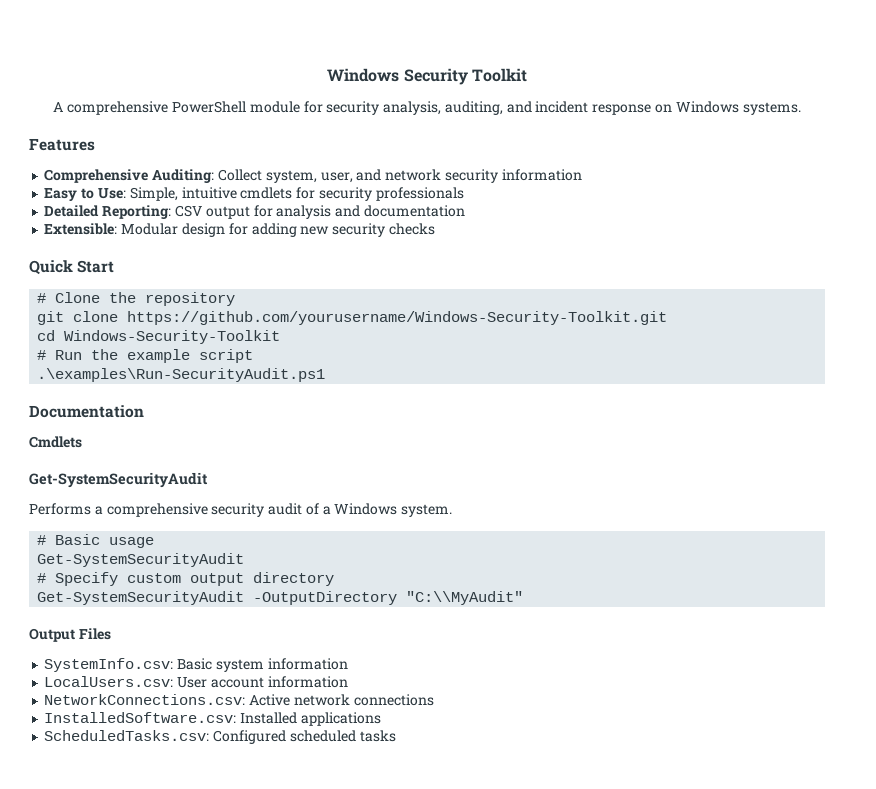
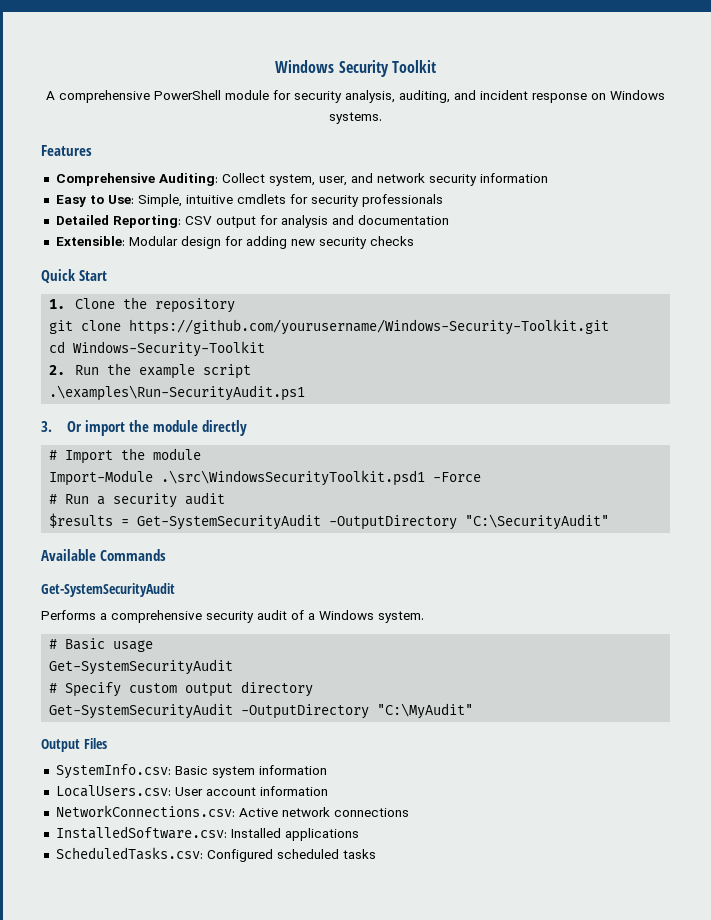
- # Clone the repository
+ 1. Clone the repository
- # Run the example script
+ 2. Run the example script
- Documentation
- Cmdlets
+ 3. Or import the module directly
+ # Import the module
+ Import-Module .\src\WindowsSecurityToolkit.psd1 -Force
+ # Run a security audit
+ $results = Get-SystemSecurityAudit -OutputDirectory "C:\SecurityAudit"
+ Available Commands
- Get-SystemSecurityAudit -OutputDirectory "C:\\MyAudit"
+ Get-SystemSecurityAudit -OutputDirectory "C:\MyAudit"

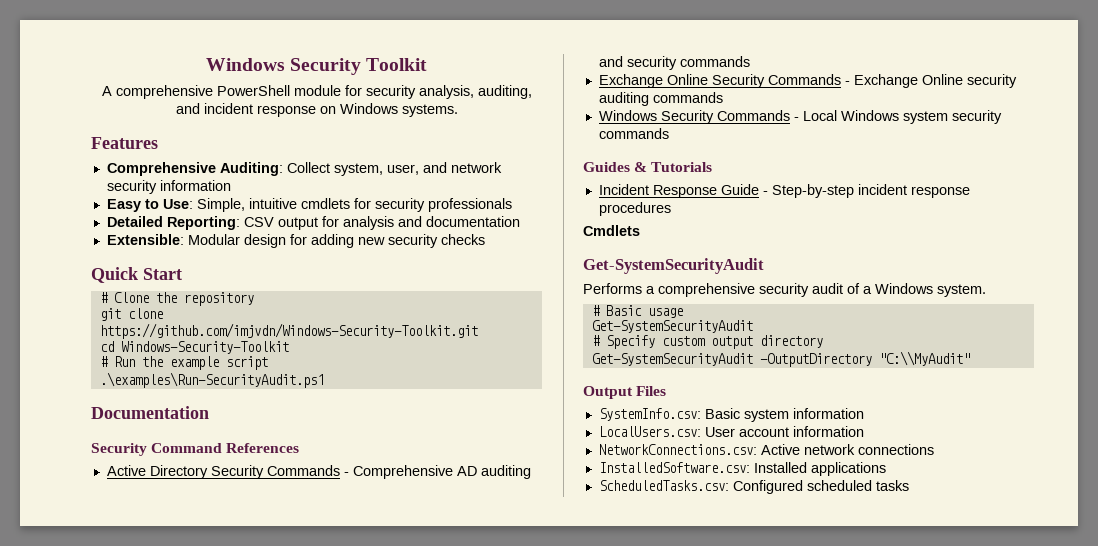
- 1. Clone the repository
+ # Clone the repository
- git clone https://github.com/yourusername/Windows-Security-Toolkit.git
+ git clone https://github.com/imjvdn/Windows-Security-Toolkit.git
- 2. Run the example script
+ # Run the example script
- 3. Or import the module directly
- # Import the module
- Import-Module .\src\WindowsSecurityToolkit.psd1 -Force
- # Run a security audit
- $results = Get-SystemSecurityAudit -OutputDirectory "C:\SecurityAudit"
- Available Commands
+ Documentation
+ Security Command References
+ Active Directory Security Commands - Comprehensive AD auditing and security commands
+ Exchange Online Security Commands - Exchange Online security auditing commands
+ Windows Security Commands - Local Windows system security commands
+ Guides & Tutorials
+ Incident Response Guide - Step-by-step incident response procedures
+ Cmdlets
- Get-SystemSecurityAudit -OutputDirectory "C:\MyAudit"
+ Get-SystemSecurityAudit -OutputDirectory "C:\\MyAudit"

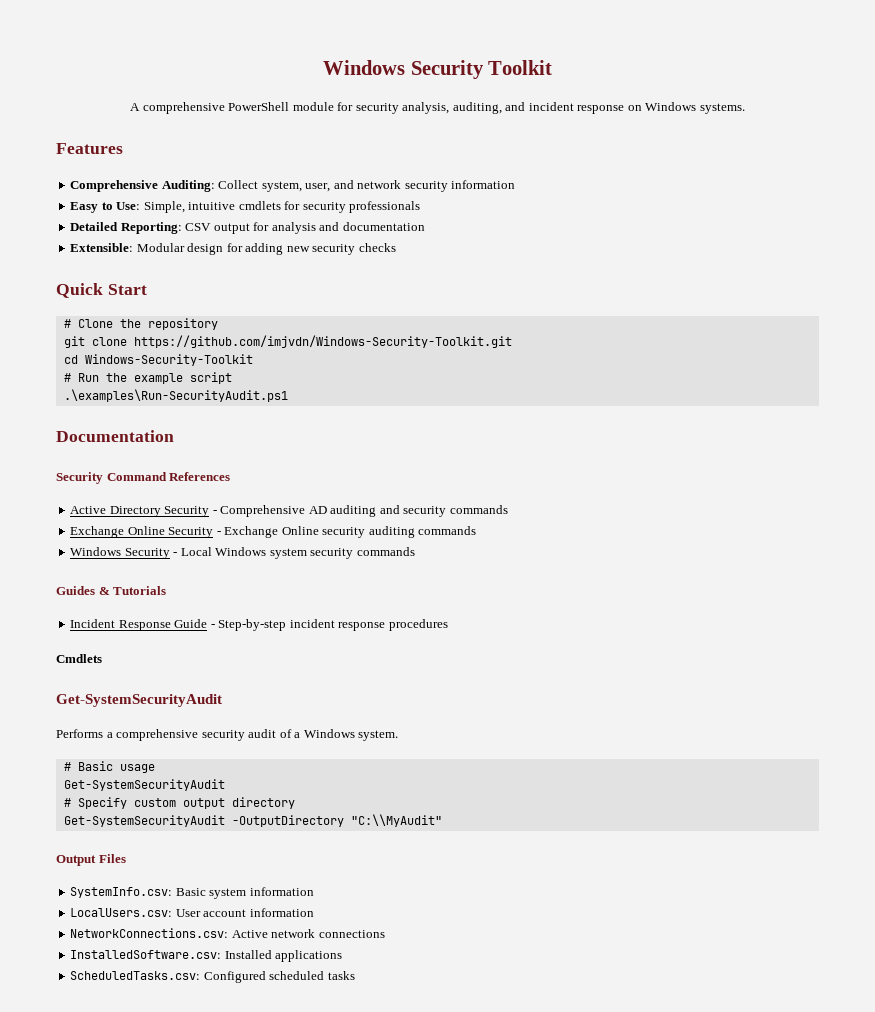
- Active Directory Security Commands - Comprehensive AD auditing and security commands
+ Active Directory Security - Comprehensive AD auditing and security commands
- Exchange Online Security Commands - Exchange Online security auditing commands
+ Exchange Online Security - Exchange Online security auditing commands
- Windows Security Commands - Local Windows system security commands
+ Windows Security - Local Windows system security commands

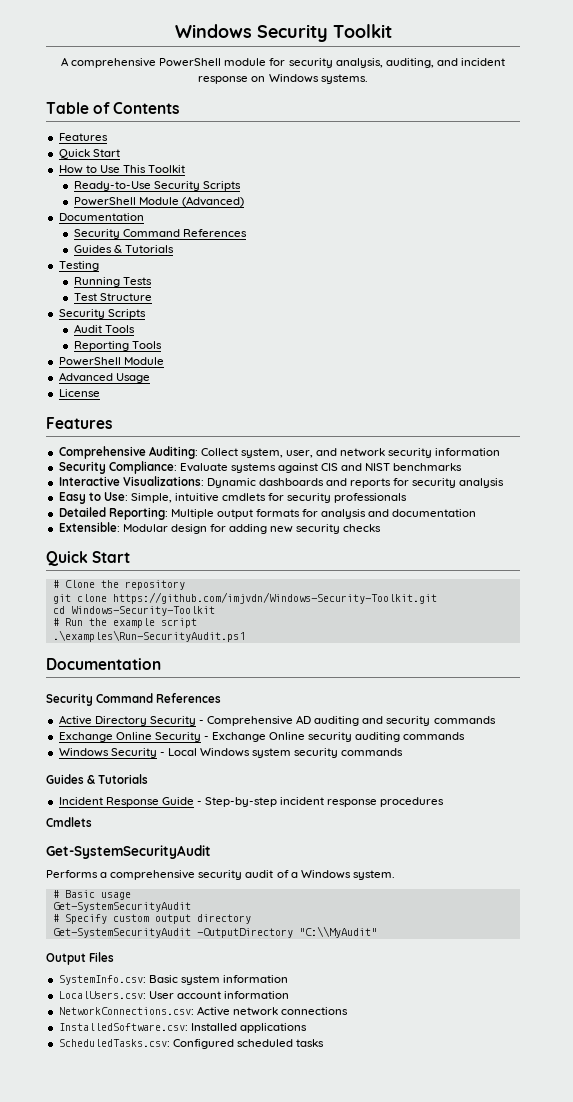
+ Table of Contents
+ Features
+ Quick Start
+ How to Use This Toolkit
+ Ready-to-Use Security Scripts
+ PowerShell Module (Advanced)
+ Documentation
+ Security Command References
+ Guides & Tutorials
+ Testing
+ Running Tests
+ Test Structure
+ Security Scripts
+ Audit Tools
+ Reporting Tools
+ PowerShell Module
+ Advanced Usage
+ License
+ Security Compliance: Evaluate systems against CIS and NIST benchmarks
+ Interactive Visualizations: Dynamic dashboards and reports for security analysis
- Detailed Reporting: CSV output for analysis and documentation
+ Detailed Reporting: Multiple output formats for analysis and documentation

